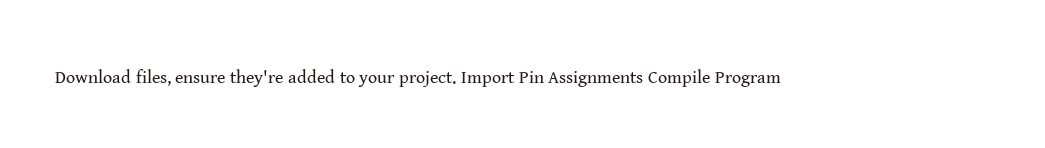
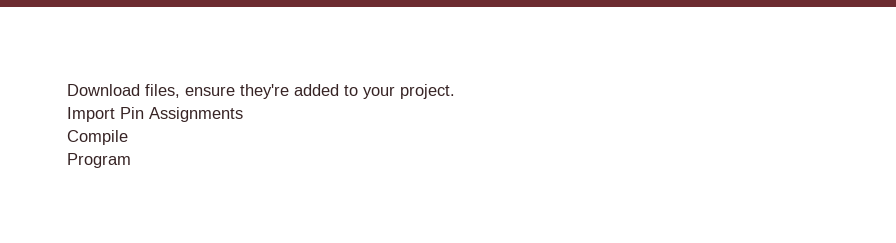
- Download files, ensure they're added to your project. Import Pin Assignments Compile Program
+ Download files, ensure they're added to your project.
+ Import Pin Assignments
+ Compile
+ Program

